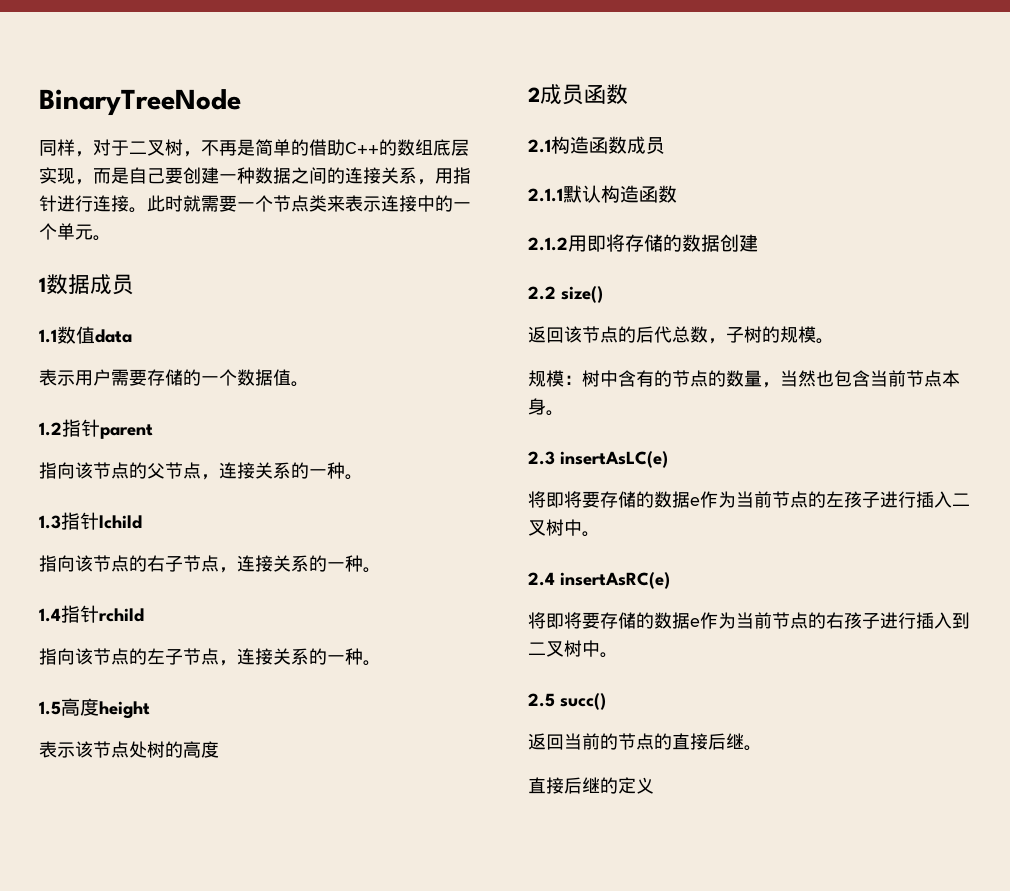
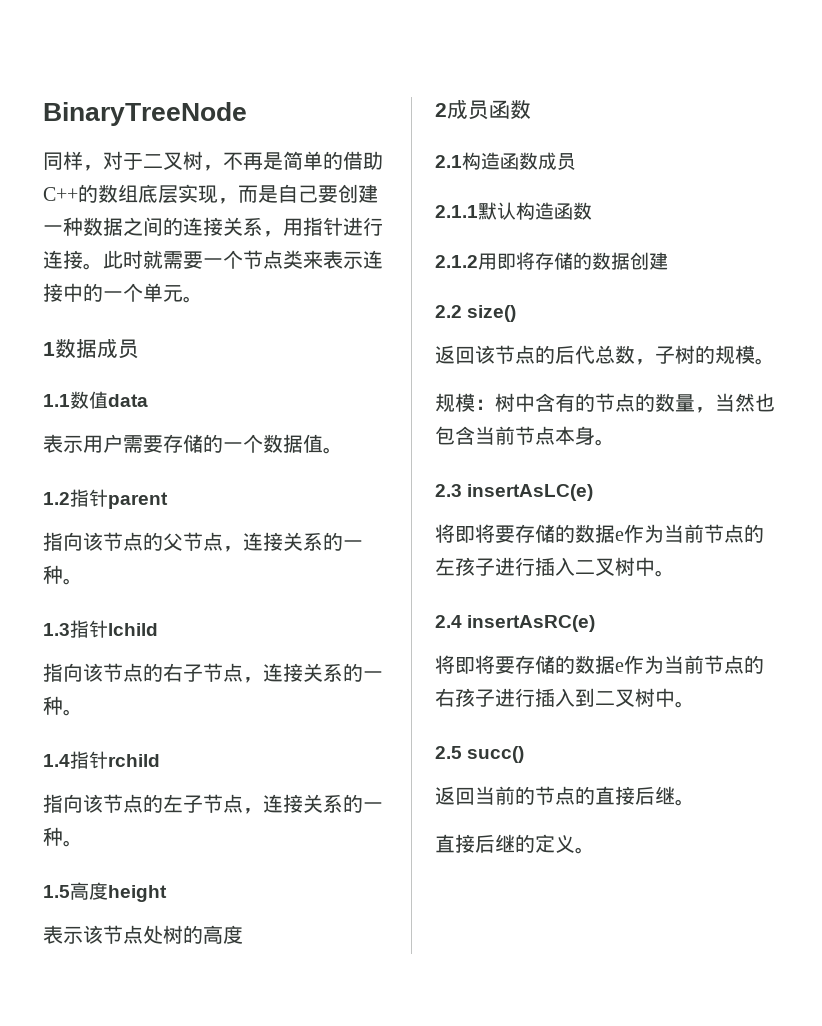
- 直接后继的定义
+ 直接后继的定义。

